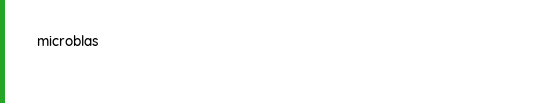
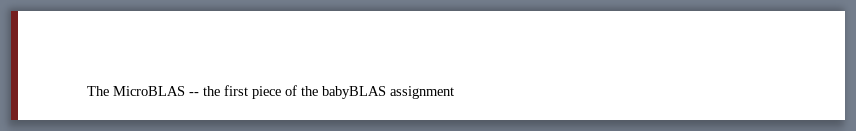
- microblas
+ The MicroBLAS -- the first piece of the babyBLAS assignment

